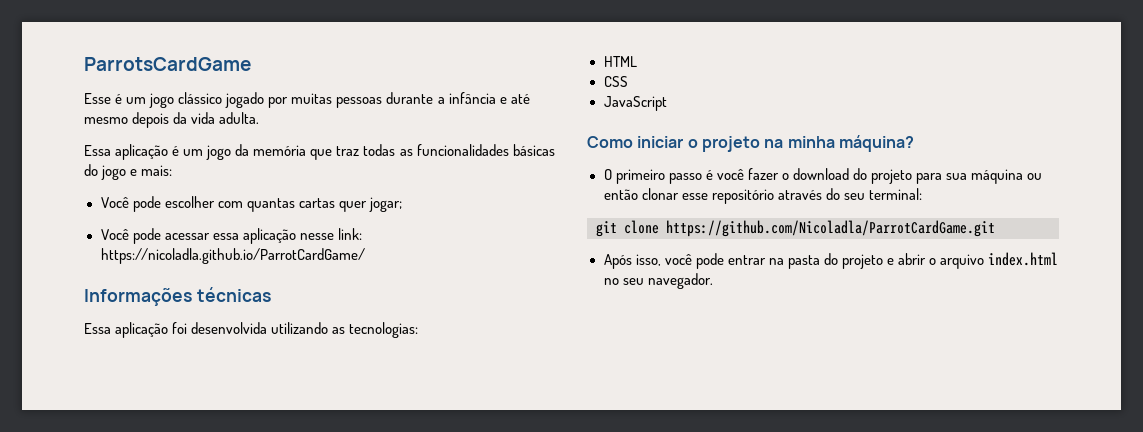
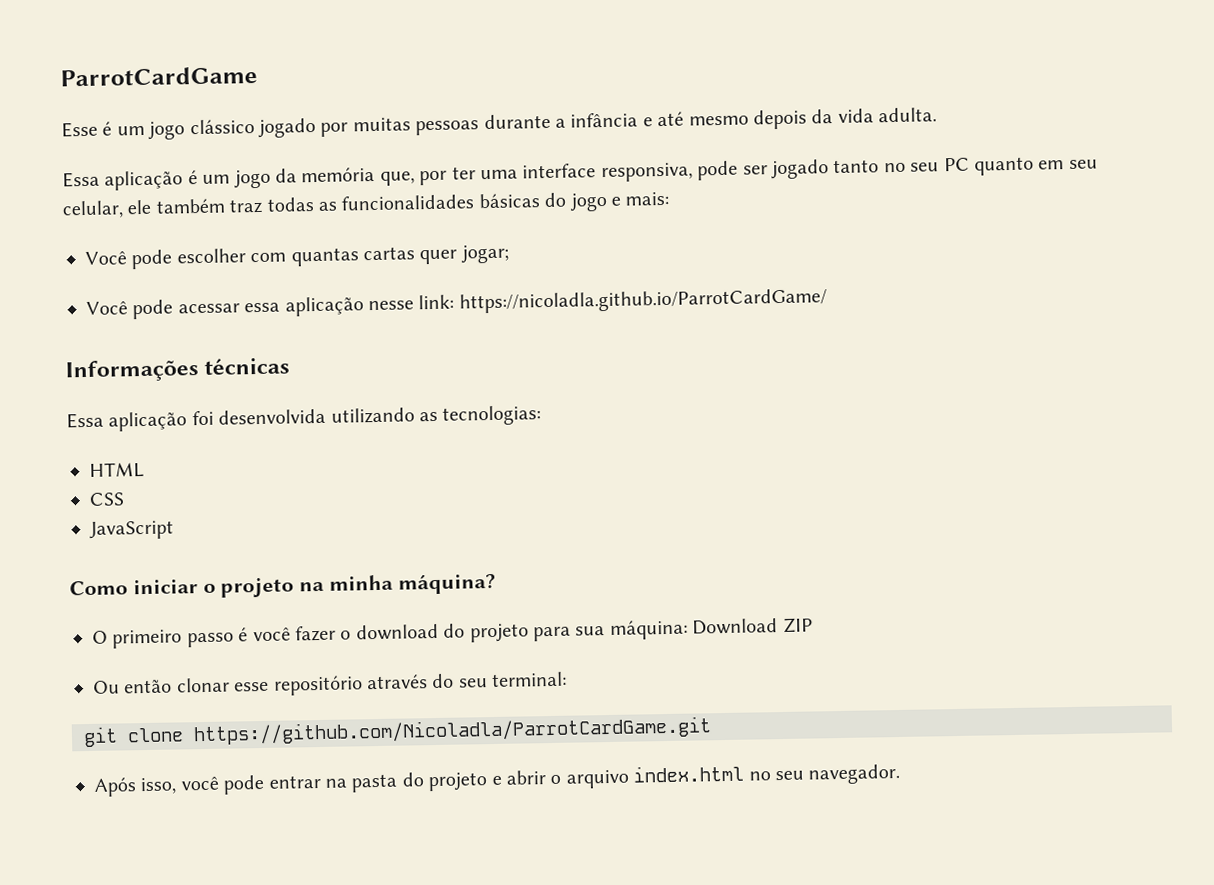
- ParrotsCardGame
+ ParrotCardGame
- Essa aplicação é um jogo da memória que traz todas as funcionalidades básicas do jogo e mais:
+ Essa aplicação é um jogo da memória que, por ter uma interface responsiva, pode ser jogado tanto no seu PC quanto em seu celular, ele também traz todas as funcionalidades básicas do jogo e mais:
- O primeiro passo é você fazer o download do projeto para sua máquina ou então clonar esse repositório através do seu terminal:
+ O primeiro passo é você fazer o download do projeto para sua máquina: Download ZIP
+ Ou então clonar esse repositório através do seu terminal:

